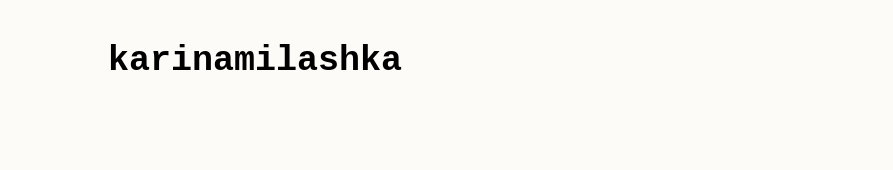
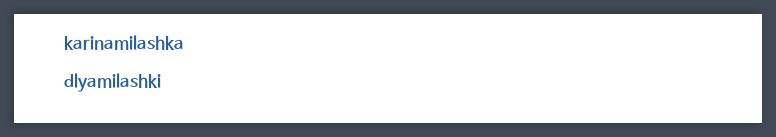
+ dlyamilashki

